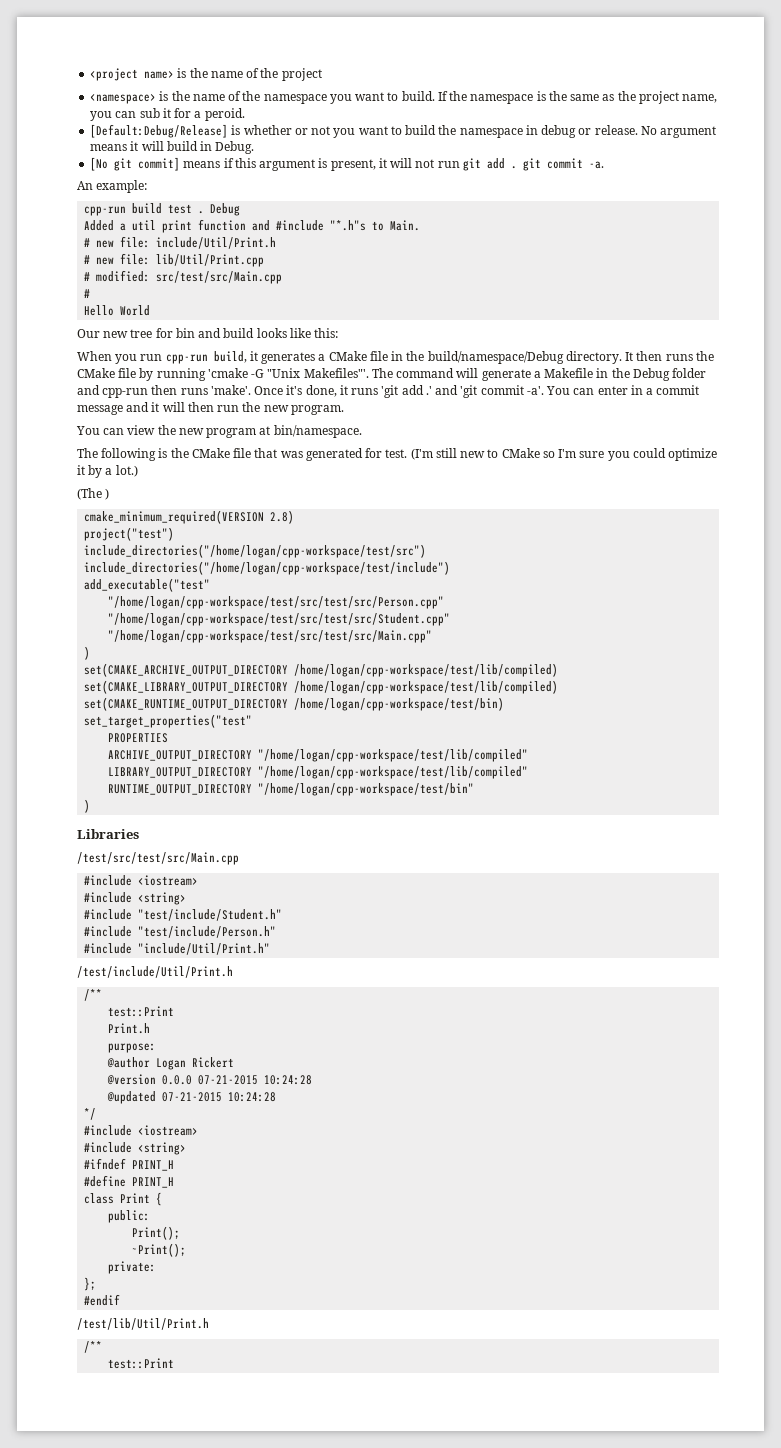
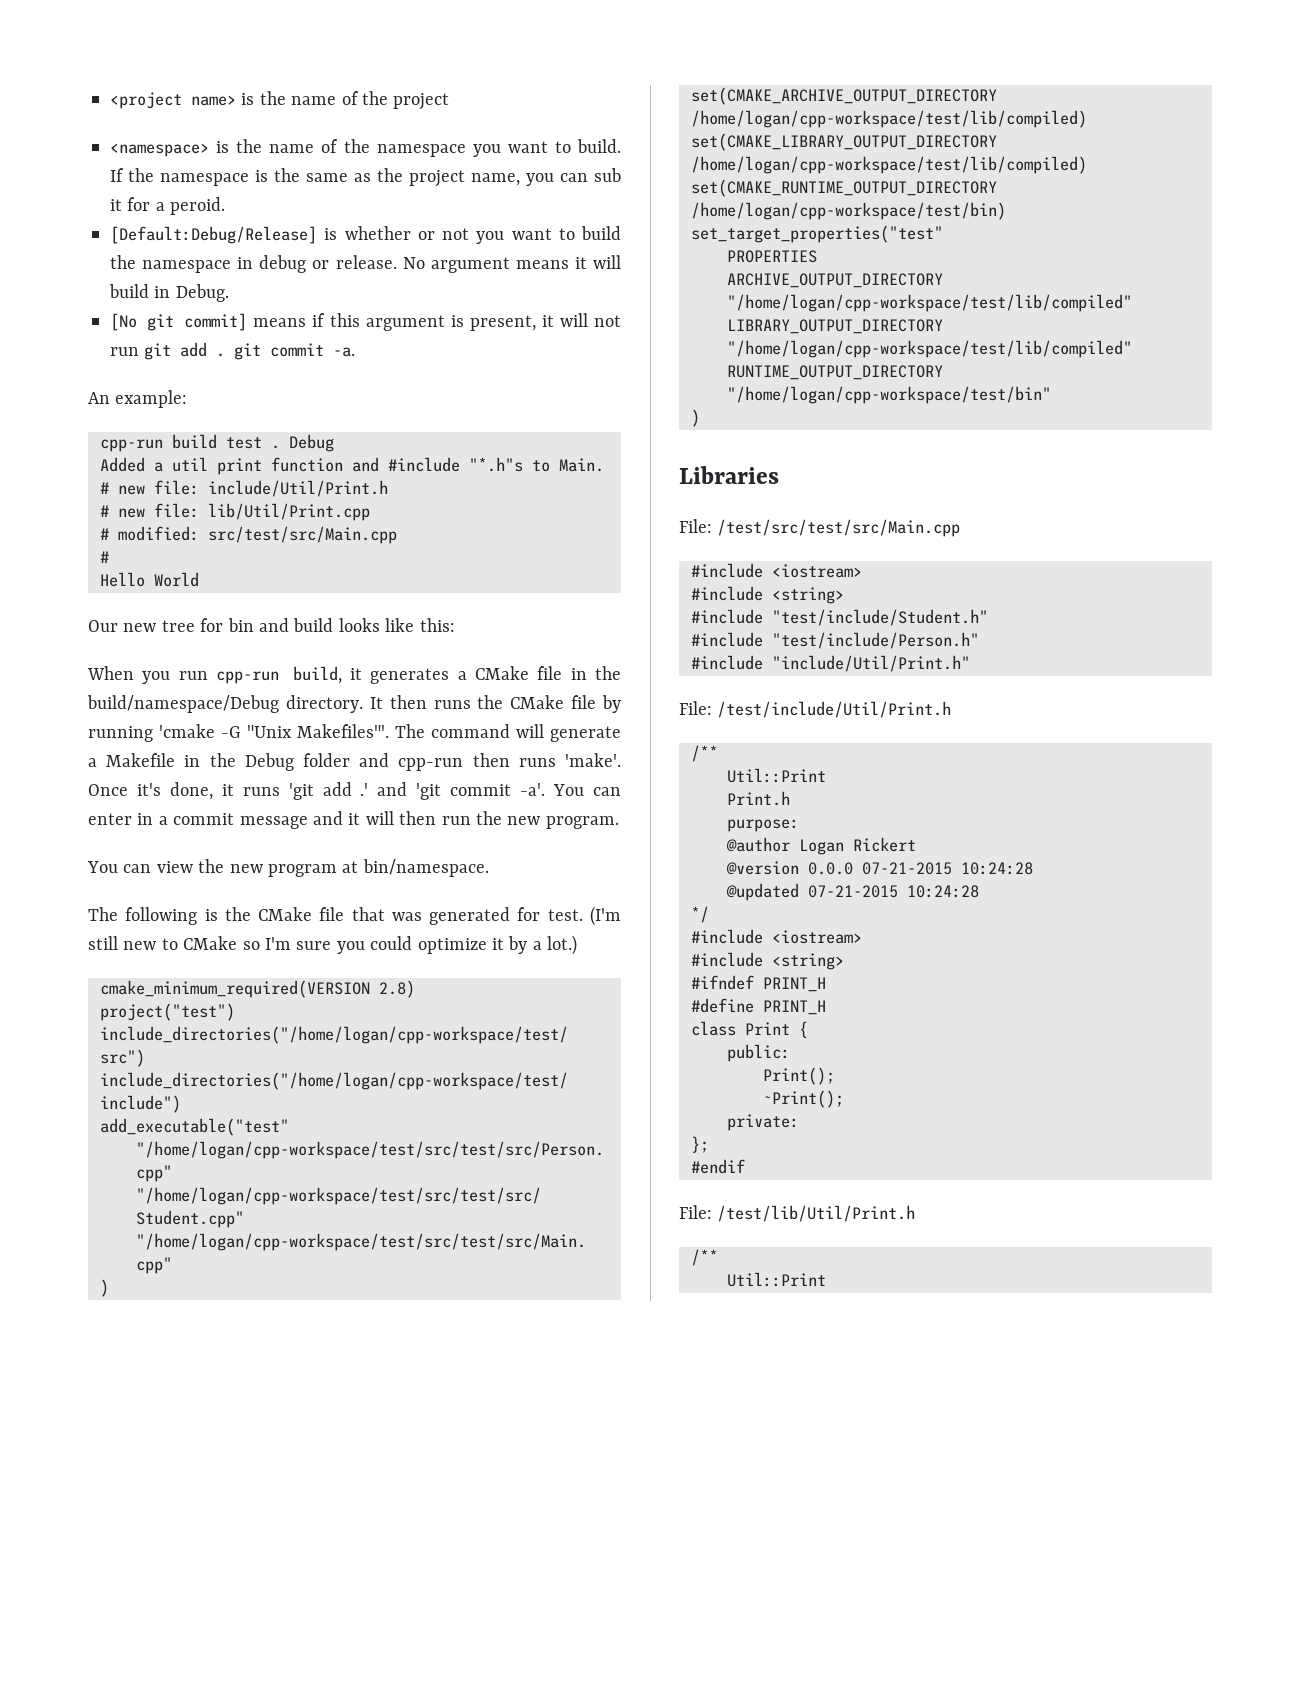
- (The )
- /test/src/test/src/Main.cpp
+ File: /test/src/test/src/Main.cpp
- /test/include/Util/Print.h
+ File: /test/include/Util/Print.h
  /**
- test::Print
+ Util::Print
- /test/lib/Util/Print.h
+ File: /test/lib/Util/Print.h
  /**
- test::Print
+ Util::Print

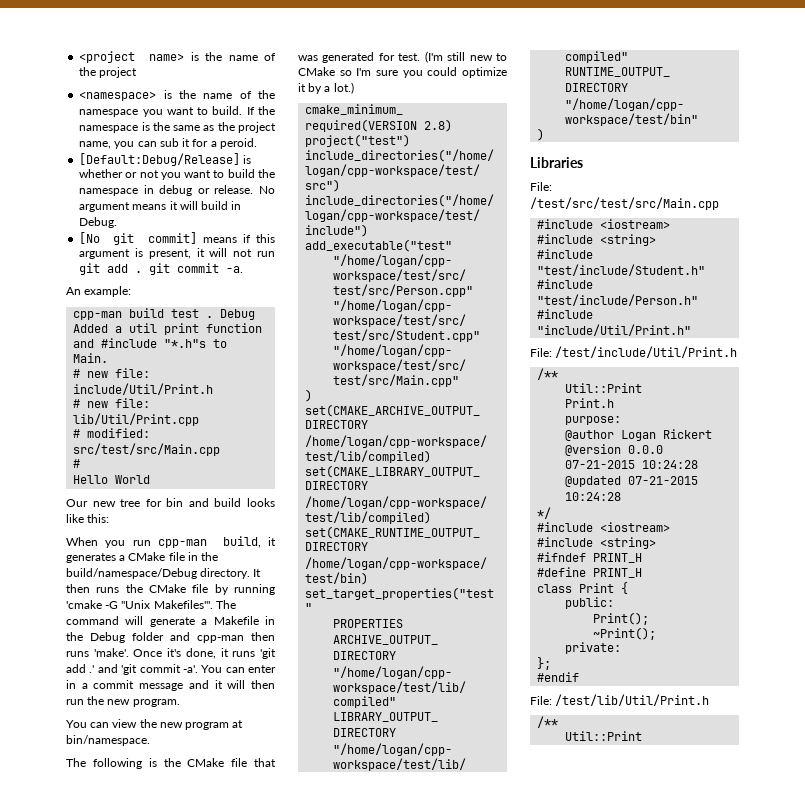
- cpp-run build test .
+ cpp-man build test .
- When you run cpp-run build, it generates a CMake file in the build/namespace/Debug directory.
+ When you run cpp-man build, it generates a CMake file in the build/namespace/Debug directory.
- The command will generate a Makefile in the Debug folder and cpp-run then runs 'make'.
+ The command will generate a Makefile in the Debug folder and cpp-man then runs 'make'.

